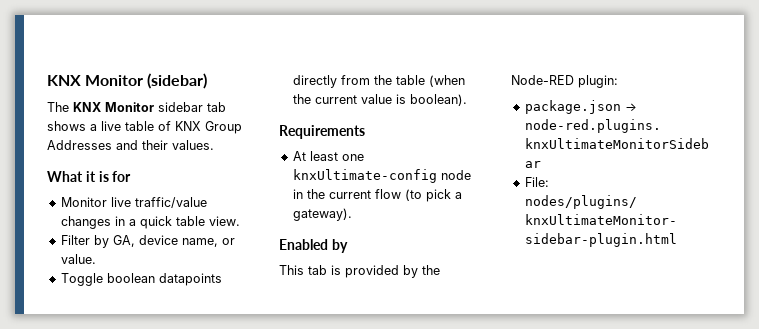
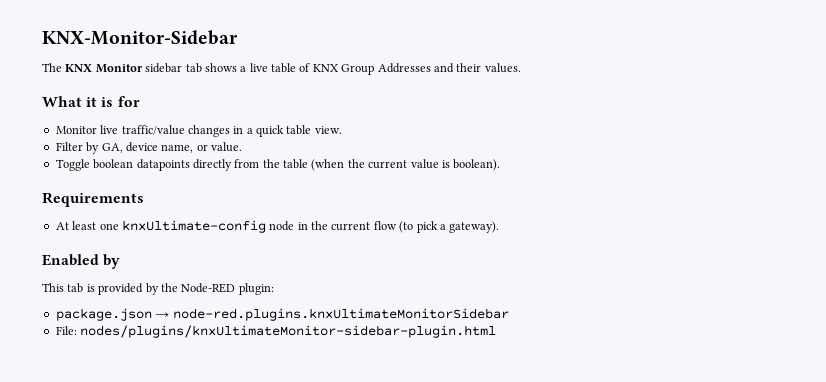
- KNX Monitor (sidebar)
+ KNX-Monitor-Sidebar

